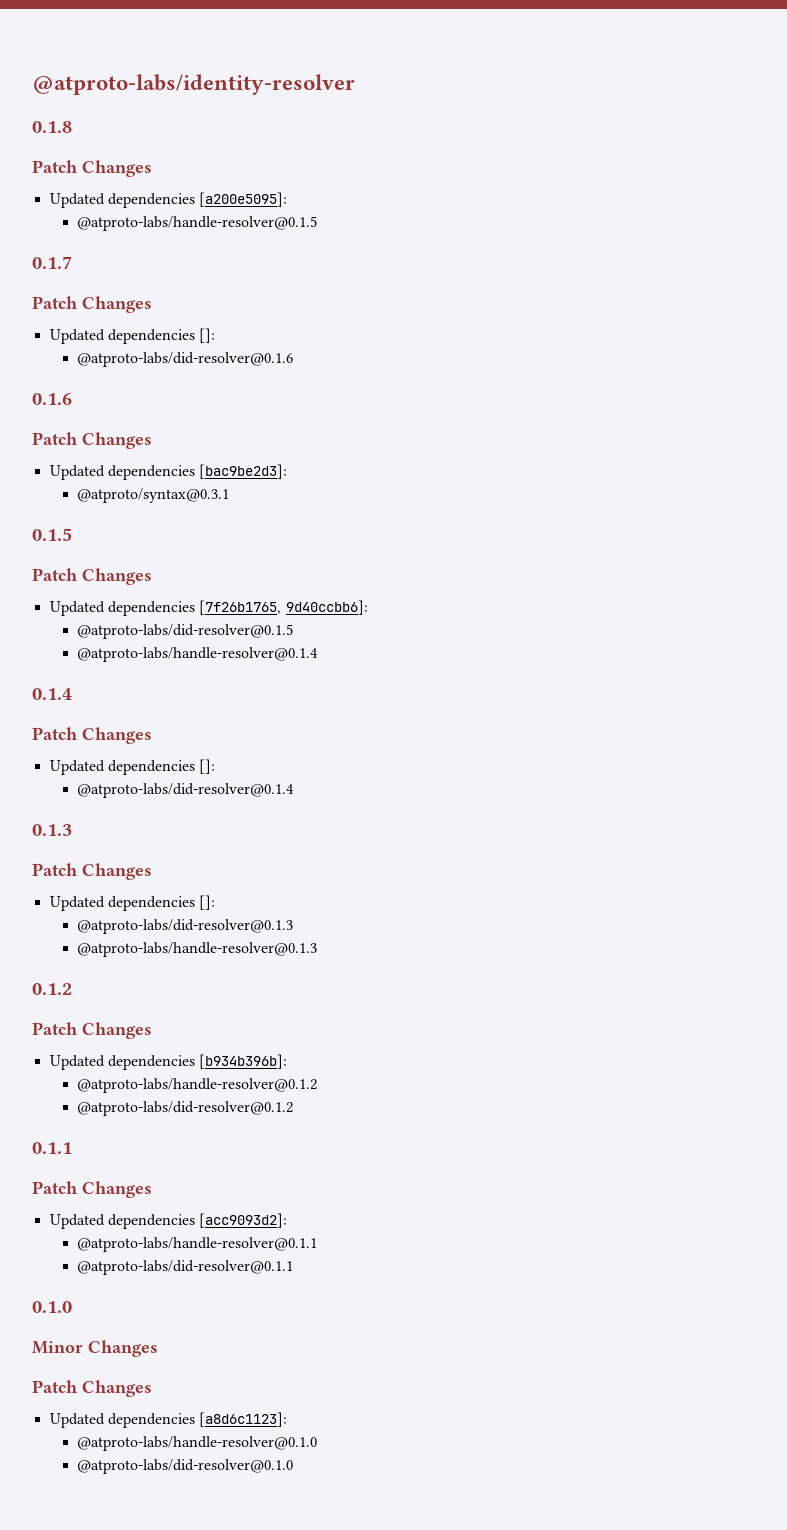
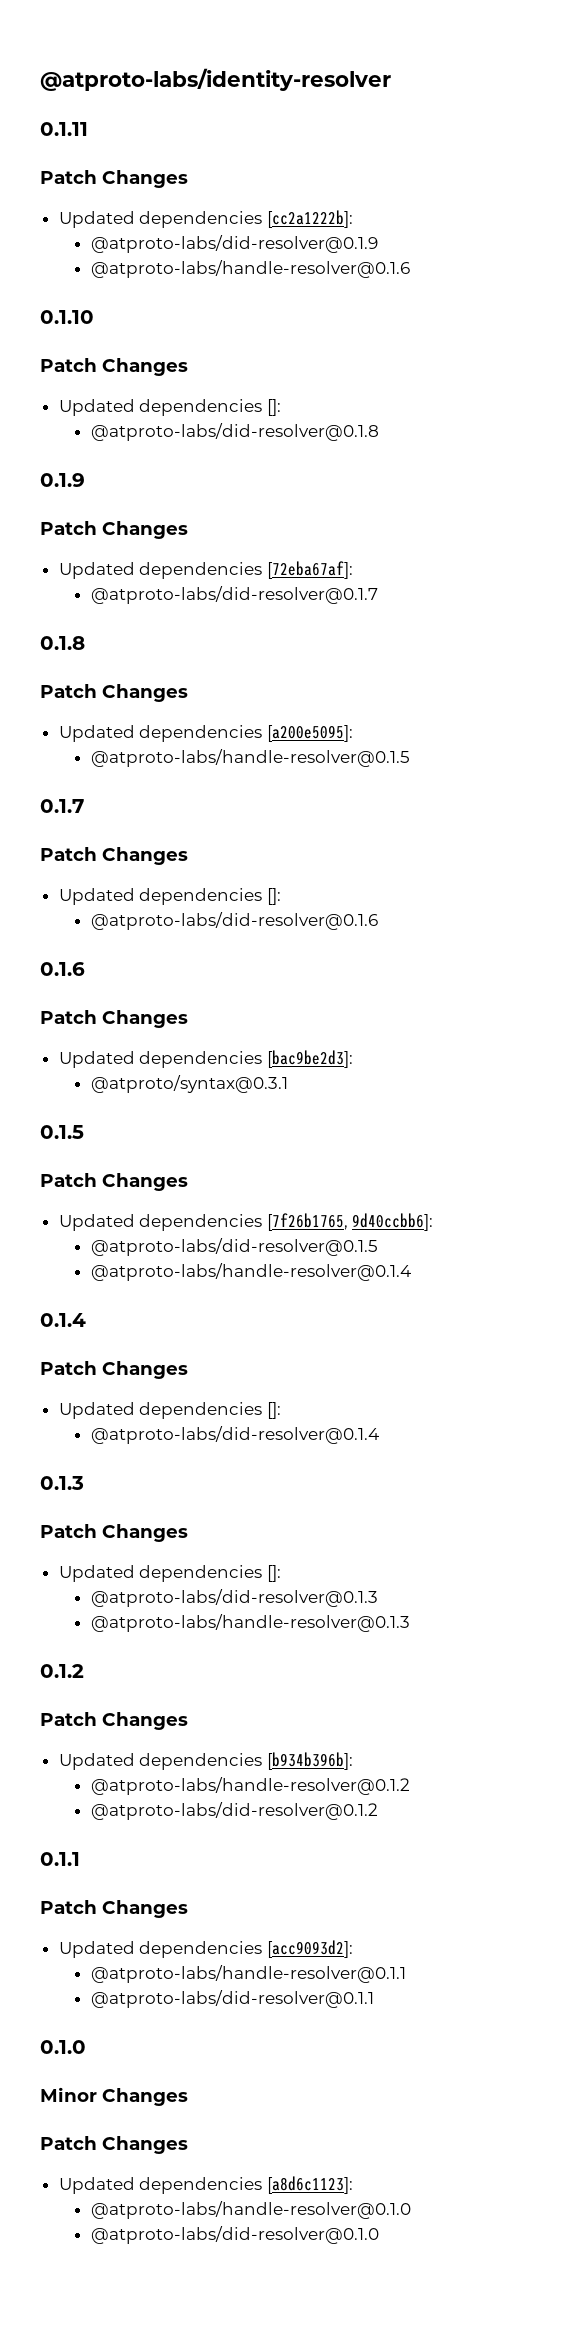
+ 0.1.11
+ Patch Changes
+ Updated dependencies [cc2a1222b]:
+ @atproto-labs/did-resolver@0.1.9
+ @atproto-labs/handle-resolver@0.1.6
+ 0.1.10
+ Patch Changes
+ Updated dependencies []:
+ @atproto-labs/did-resolver@0.1.8
+ 0.1.9
+ Patch Changes
+ Updated dependencies [72eba67af]:
+ @atproto-labs/did-resolver@0.1.7

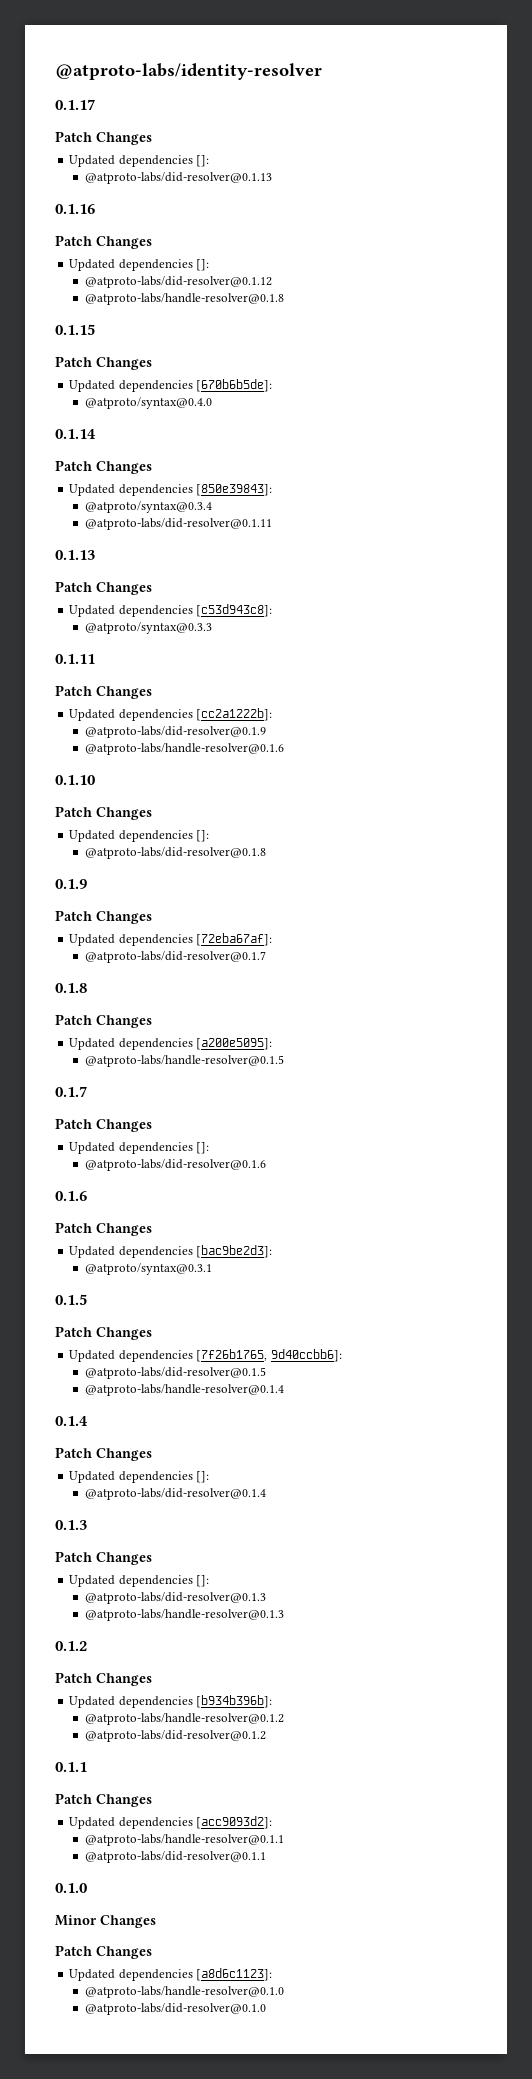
+ 0.1.17
+ Patch Changes
+ Updated dependencies []:
+ @atproto-labs/did-resolver@0.1.13
+ 0.1.16
+ Patch Changes
+ Updated dependencies []:
+ @atproto-labs/did-resolver@0.1.12
+ @atproto-labs/handle-resolver@0.1.8
+ 0.1.15
+ Patch Changes
+ Updated dependencies [670b6b5de]:
+ @atproto/syntax@0.4.0
+ 0.1.14
+ Patch Changes
+ Updated dependencies [850e39843]:
+ @atproto/syntax@0.3.4
+ @atproto-labs/did-resolver@0.1.11
+ 0.1.13
+ Patch Changes
+ Updated dependencies [c53d943c8]:
+ @atproto/syntax@0.3.3

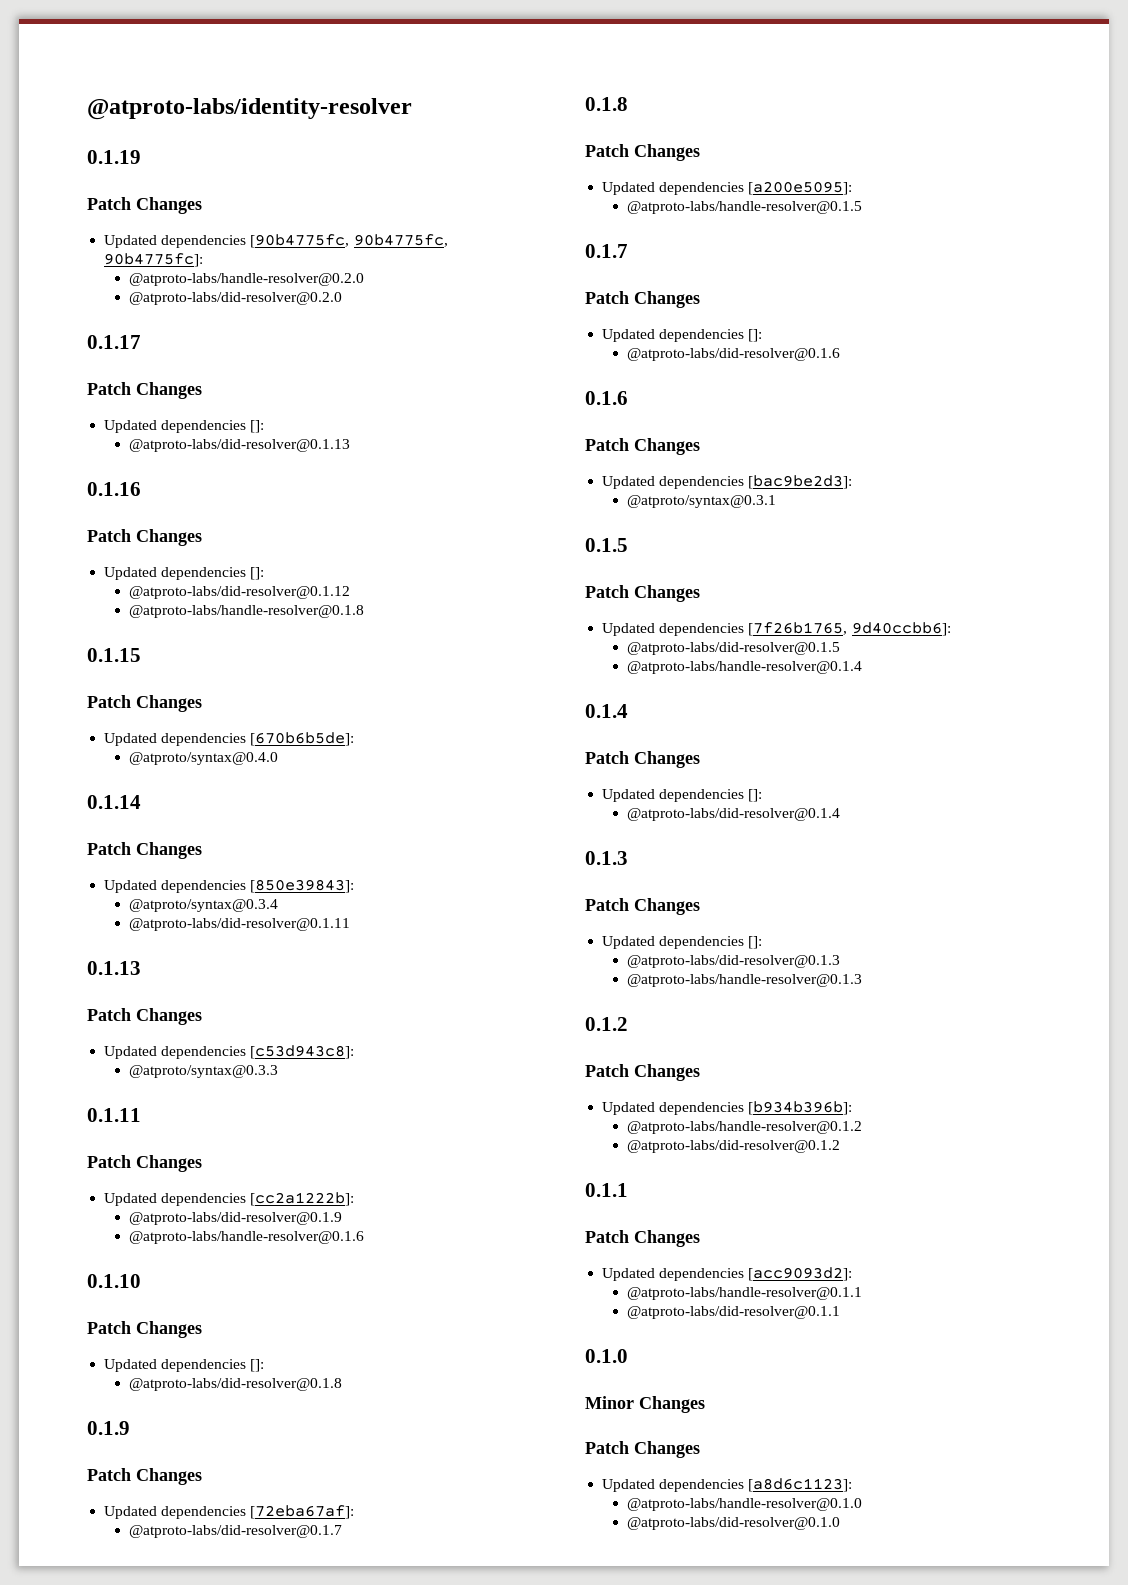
+ 0.1.19
+ Patch Changes
+ Updated dependencies [90b4775fc, 90b4775fc, 90b4775fc]:
+ @atproto-labs/handle-resolver@0.2.0
+ @atproto-labs/did-resolver@0.2.0

